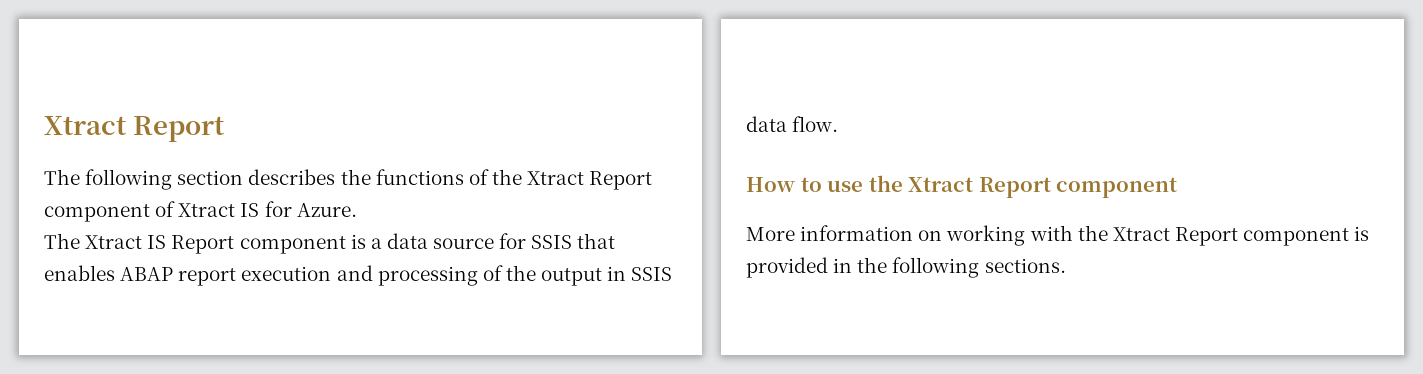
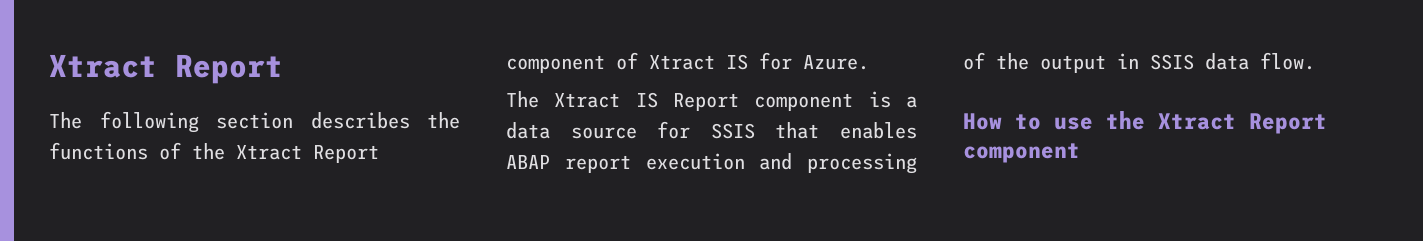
- More information on working with the Xtract Report component is provided in the following sections.

